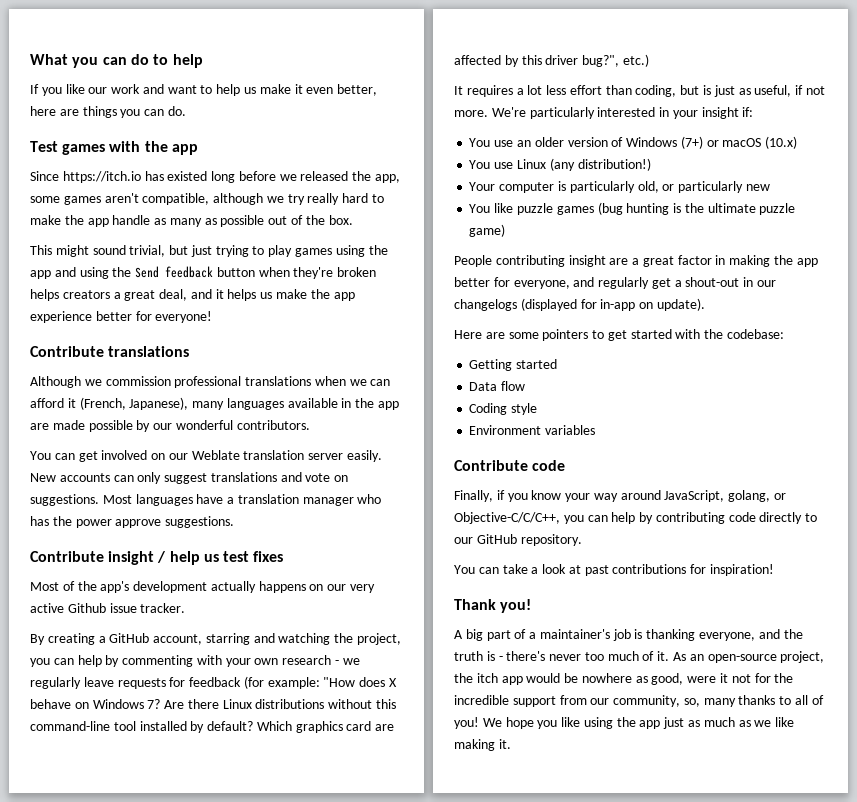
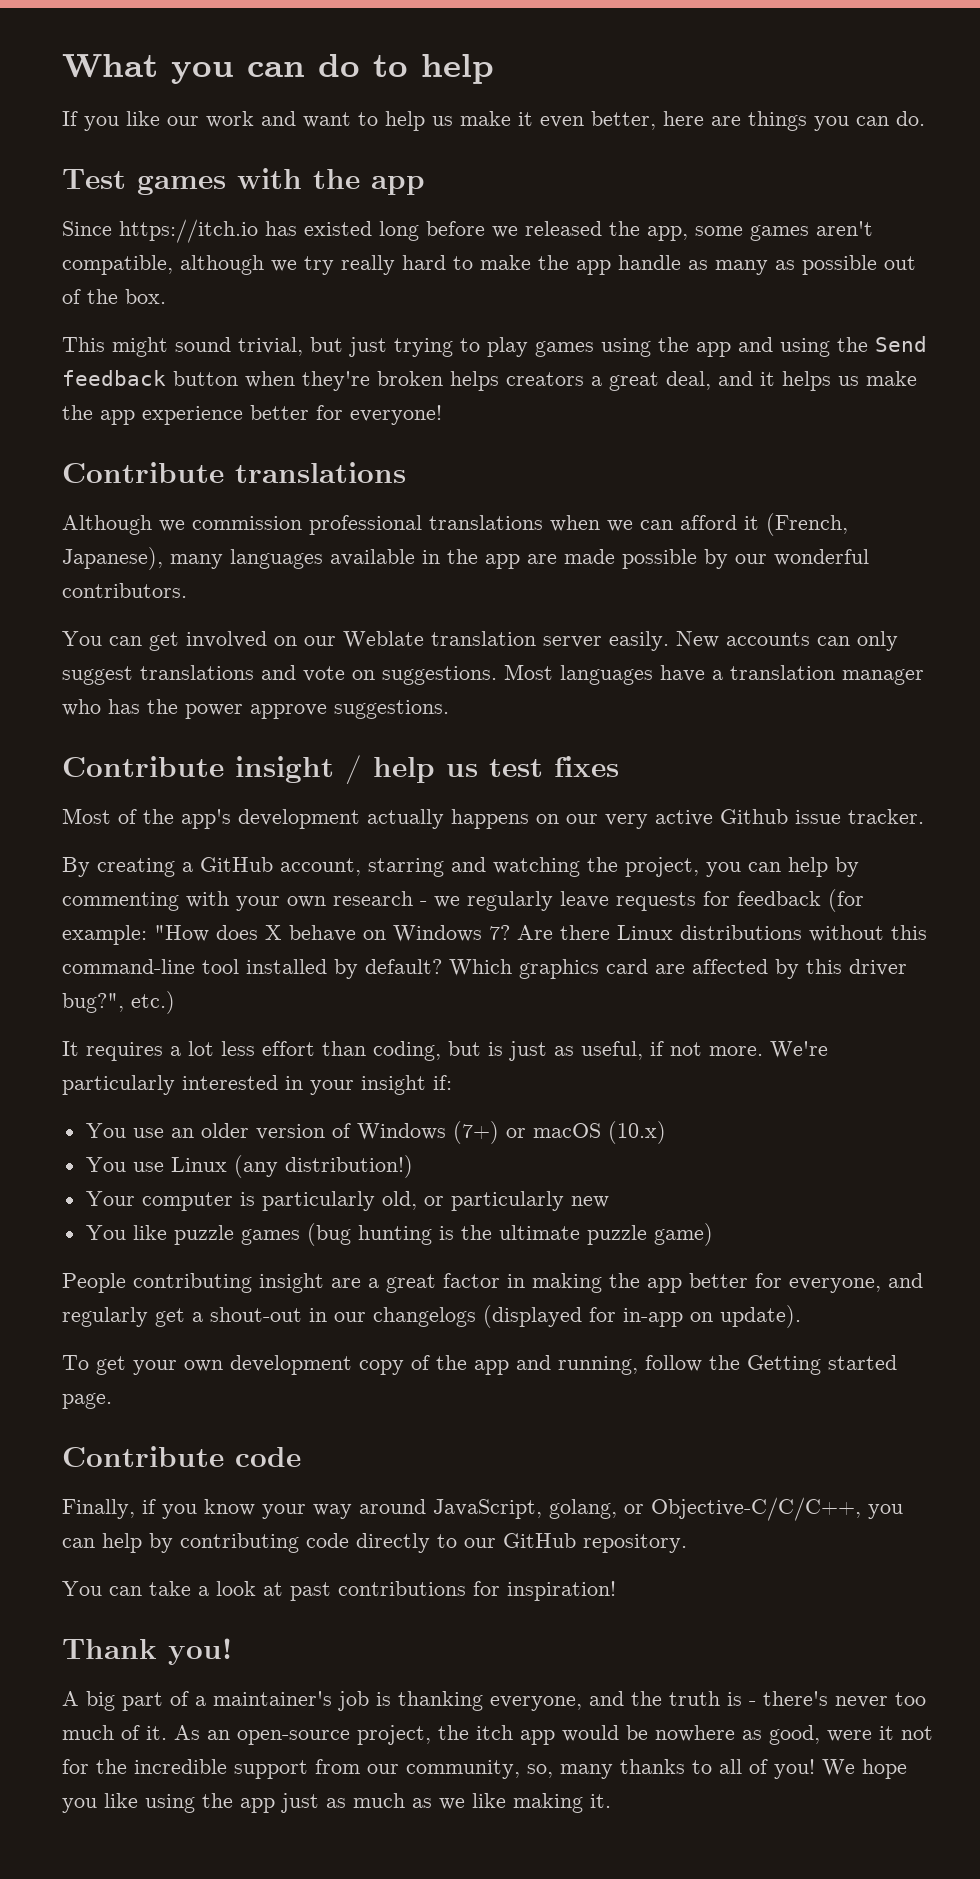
- Here are some pointers to get started with the codebase:
- Getting started
- Data flow
- Coding style
- Environment variables
+ To get your own development copy of the app and running, follow the Getting started page.

